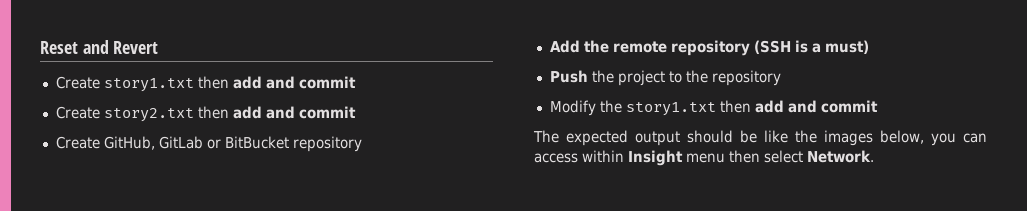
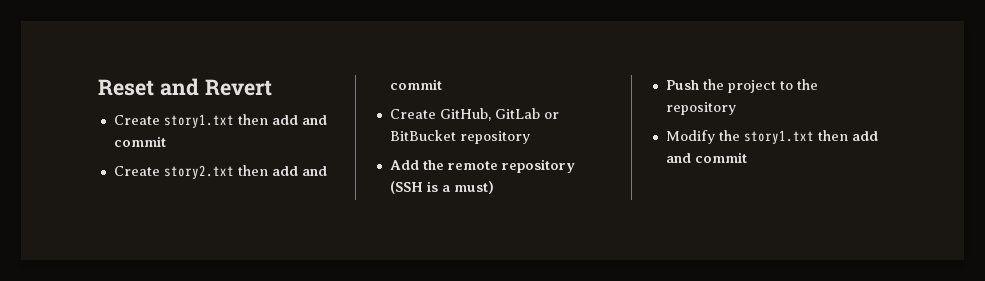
- The expected output should be like the images below, you can access within Insight menu then select Network.

